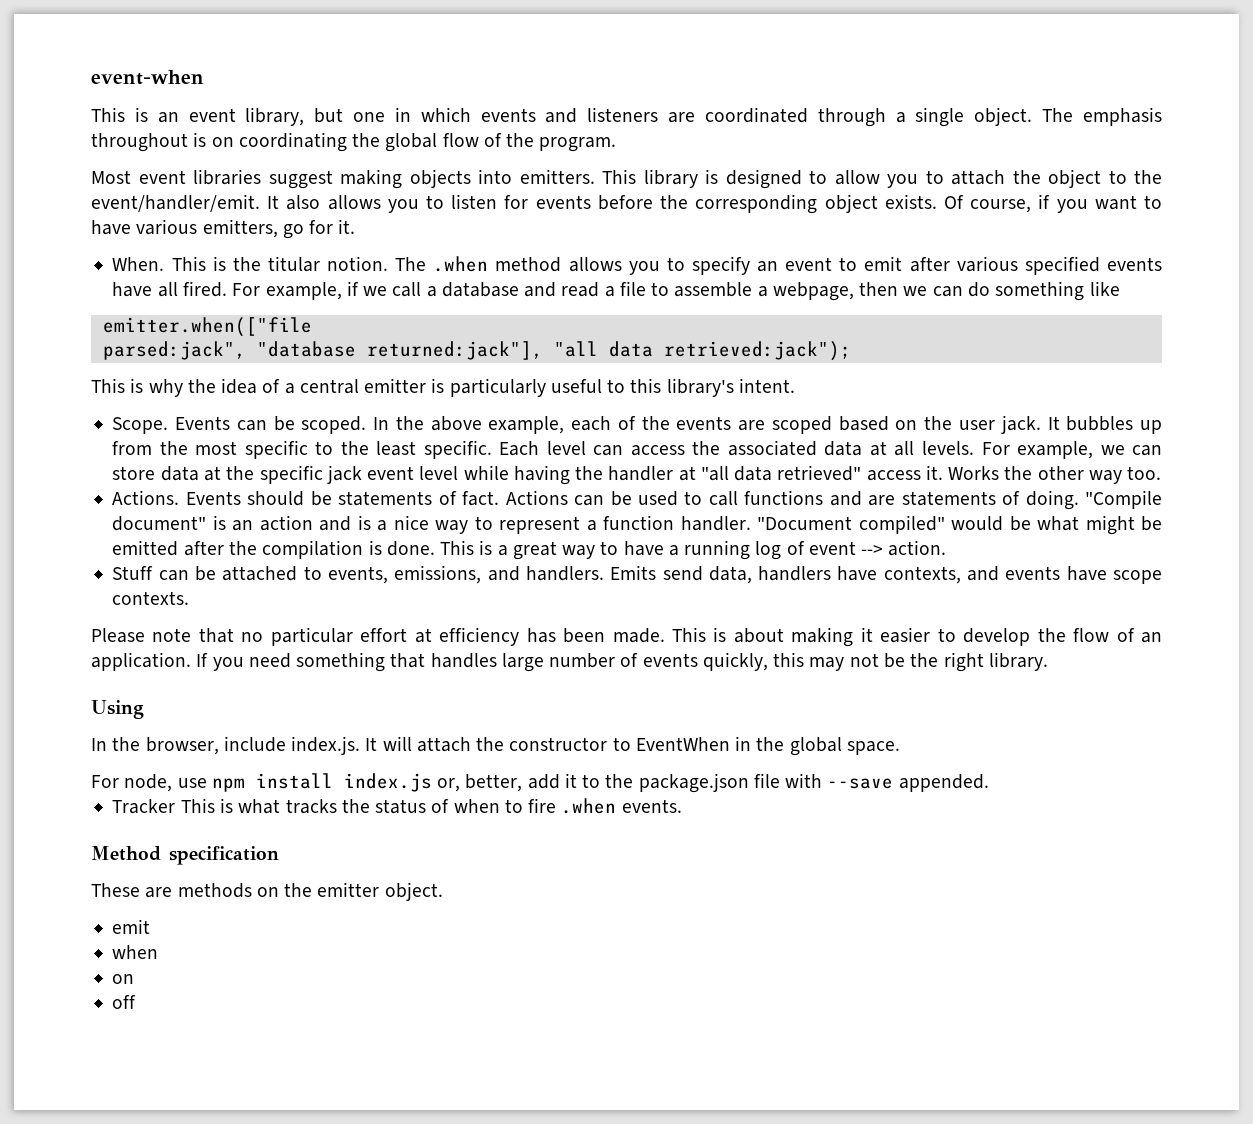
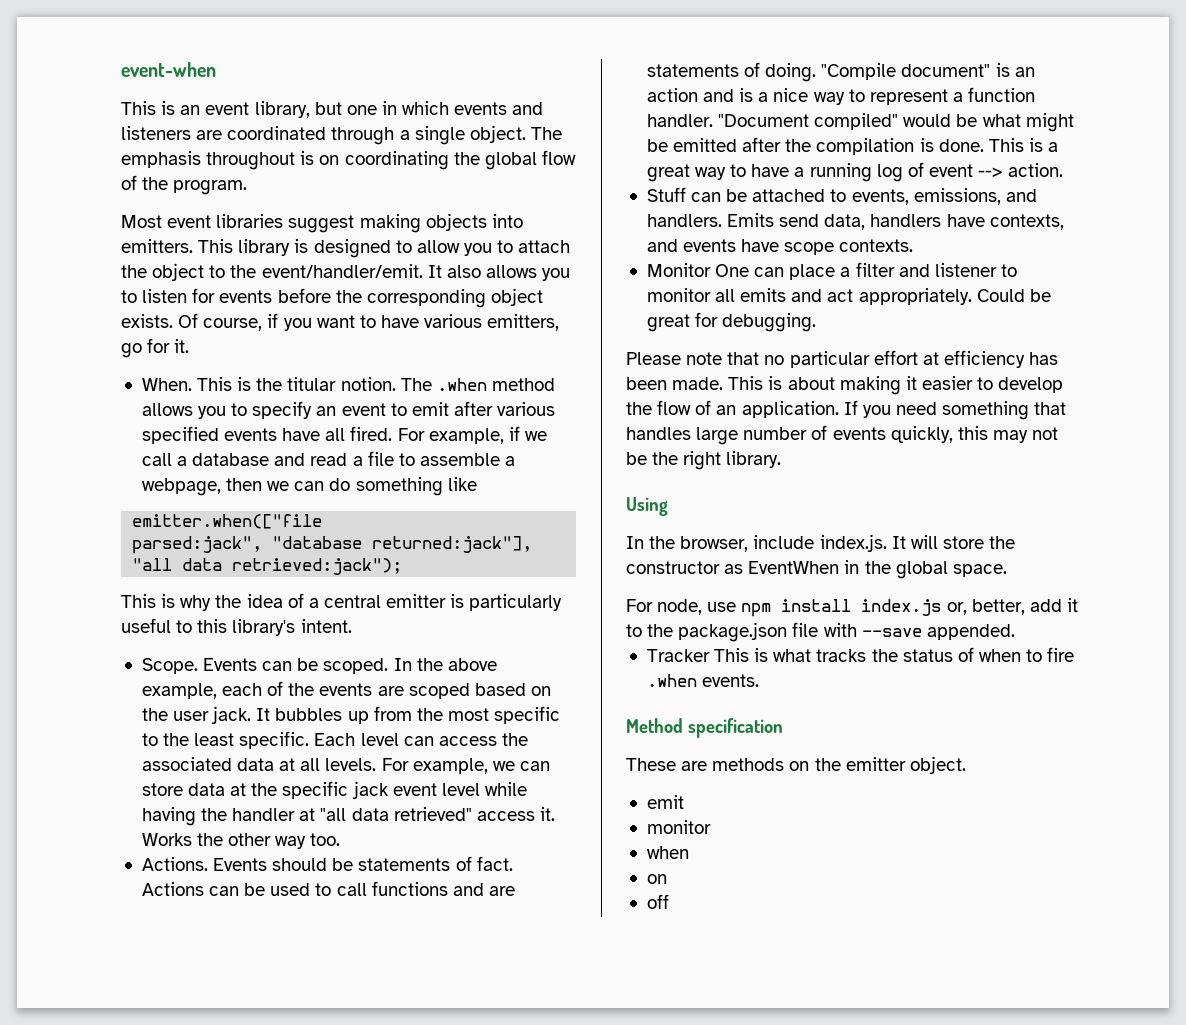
+ Monitor One can place a filter and listener to monitor all emits and act appropriately. Could be great for debugging.
- In the browser, include index.js. It will attach the constructor to EventWhen in the global space.
+ In the browser, include index.js. It will store the constructor as EventWhen in the global space.
  These are methods on the emitter object.
  emit
+ monitor

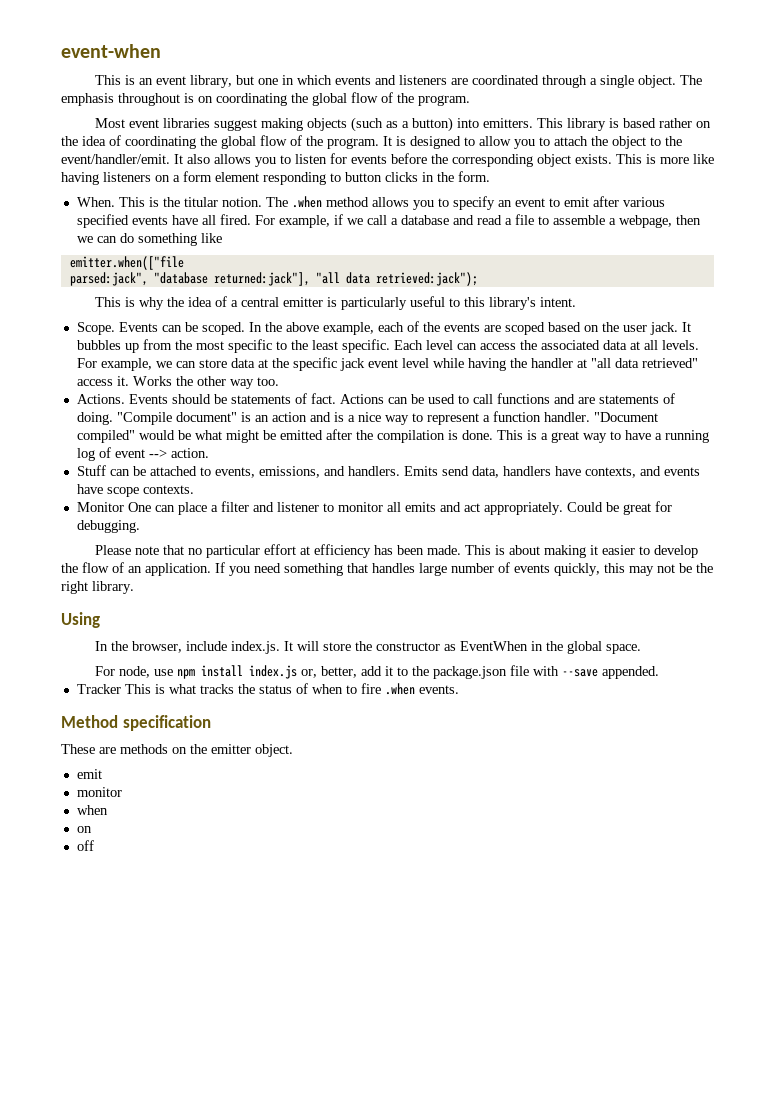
- Most event libraries suggest making objects into emitters.
+ Most event libraries suggest making objects (such as a button) into emitters.
- This library is designed to allow you to attach the object to the event/handler/emit.
+ This library is based rather on the idea of coordinating the global flow of the program. It is designed to allow you to attach the object to the event/handler/emit.
- Of course, if you want to have various emitters, go for it.
+ This is more like having listeners on a form element responding to button clicks in the form.

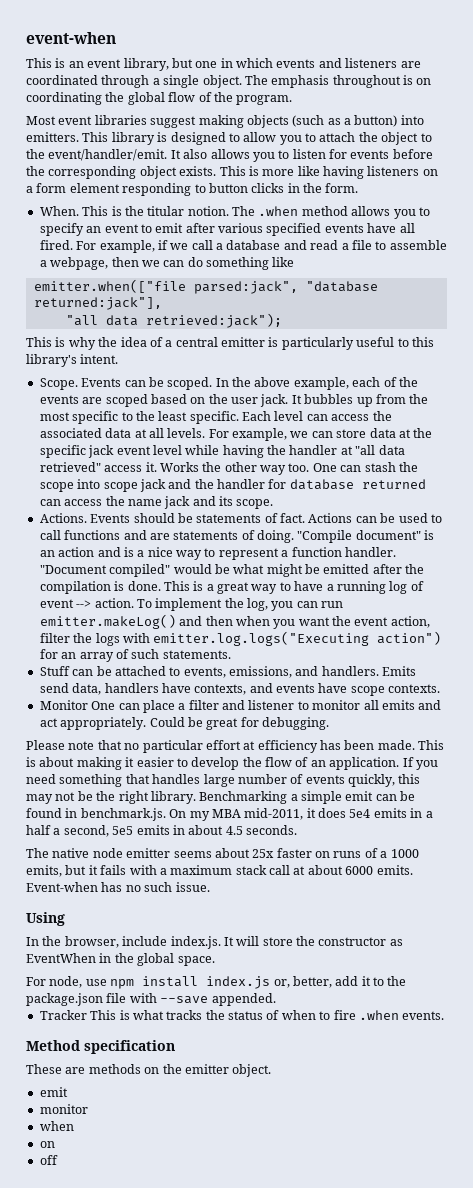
- This library is based rather on the idea of coordinating the global flow of the program. It is designed to allow you to attach the object to the event/handler/emit.
+ This library is designed to allow you to attach the object to the event/handler/emit.
- emitter.when(["file
- parsed:jack", "database returned:jack"], "all data retrieved:jack");
+ emitter.when(["file parsed:jack", "database returned:jack"],
+ "all data retrieved:jack");
+ One can stash the scope into scope jack and the handler for database returned can access the name jack and its scope.
+ To implement the log, you can run emitter.makeLog() and then when you want the event action, filter the logs with emitter.log.logs("Executing action") for an array of such statements.
+ Benchmarking a simple emit can be found in benchmark.js. On my MBA mid-2011, it does 5e4 emits in a half a second, 5e5 emits in about 4.5 seconds.
+ The native node emitter seems about 25x faster on runs of a 1000 emits, but it fails with a maximum stack call at about 6000 emits. Event-when has no such issue.

